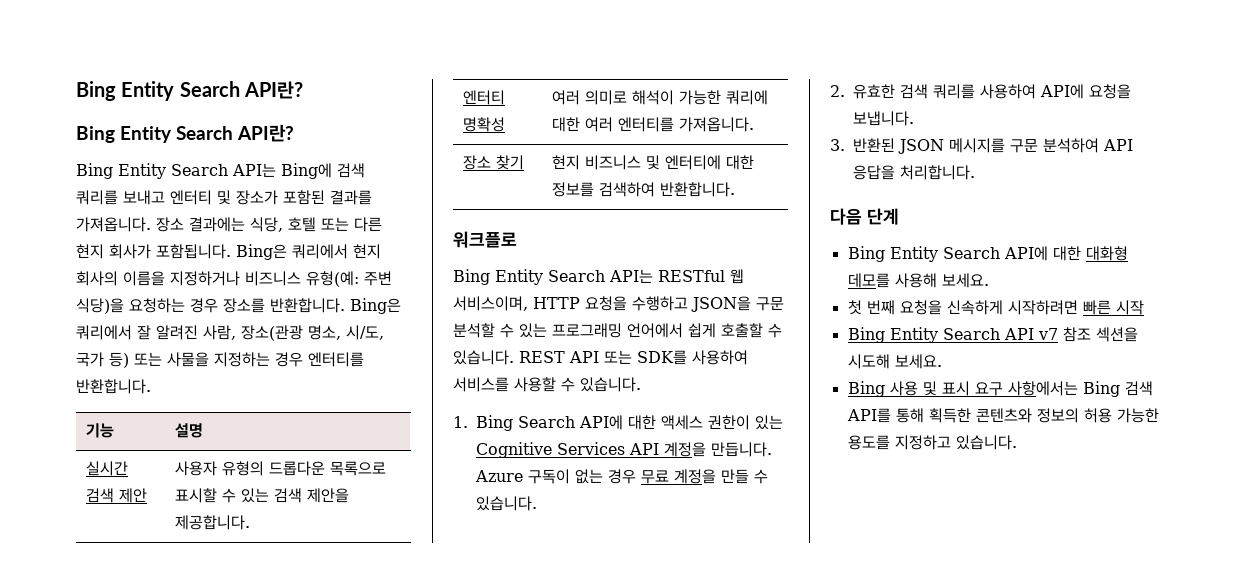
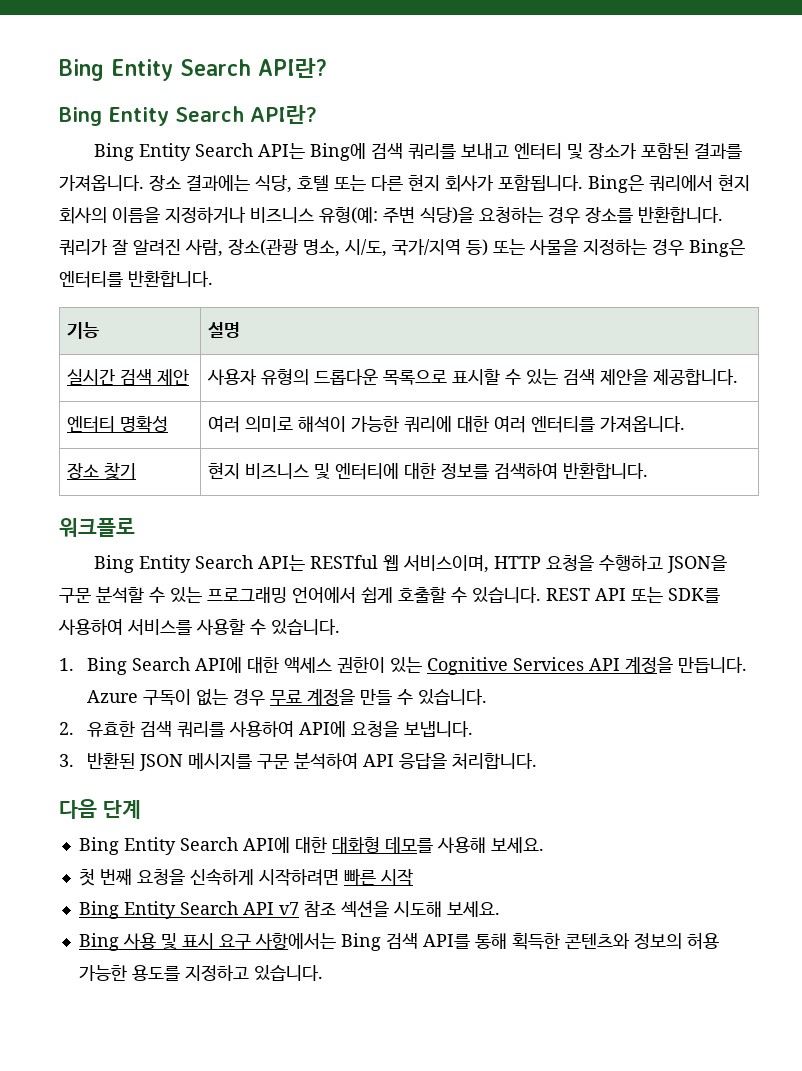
- Bing은 쿼리에서 잘 알려진 사람, 장소(관광 명소, 시/도, 국가 등) 또는 사물을 지정하는 경우 엔터티를 반환합니다.
+ 쿼리가 잘 알려진 사람, 장소(관광 명소, 시/도, 국가/지역 등) 또는 사물을 지정하는 경우 Bing은 엔터티를 반환합니다.

